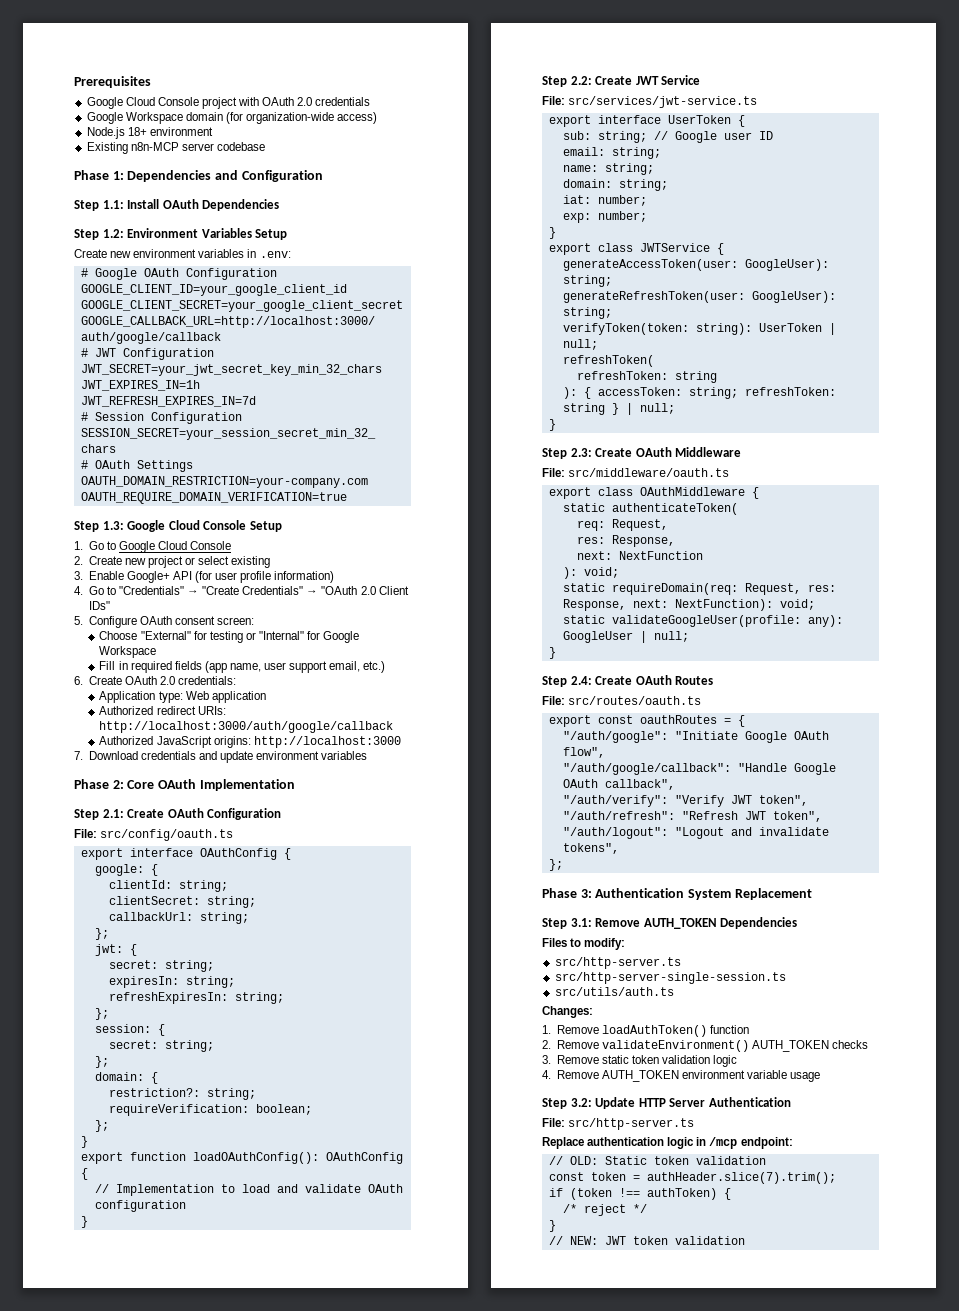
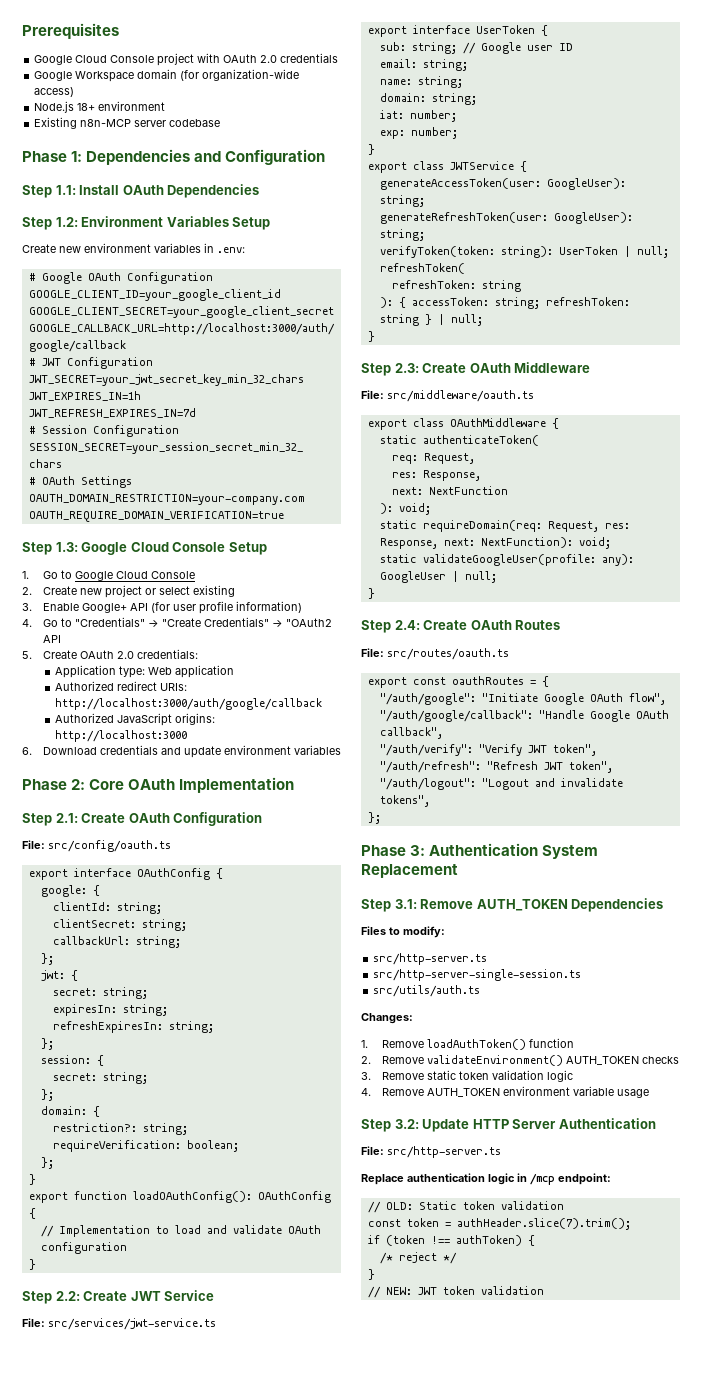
- 4. Go to "Credentials" → "Create Credentials" → "OAuth 2.0 Client IDs"
- 5. Configure OAuth consent screen:
- Choose "External" for testing or "Internal" for Google Workspace
- Fill in required fields (app name, user support email, etc.)
- 6. Create OAuth 2.0 credentials:
+ 4. Go to "Credentials" → "Create Credentials" → "OAuth2 API
+ 5. Create OAuth 2.0 credentials:
- 7. Download credentials and update environment variables
+ 6. Download credentials and update environment variables

